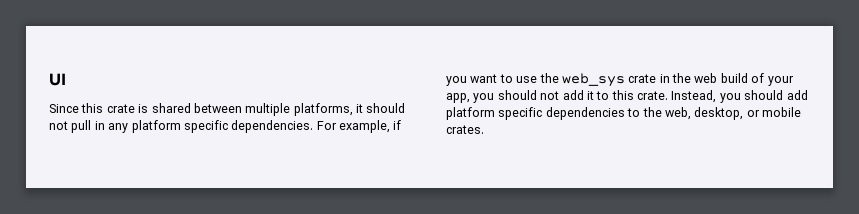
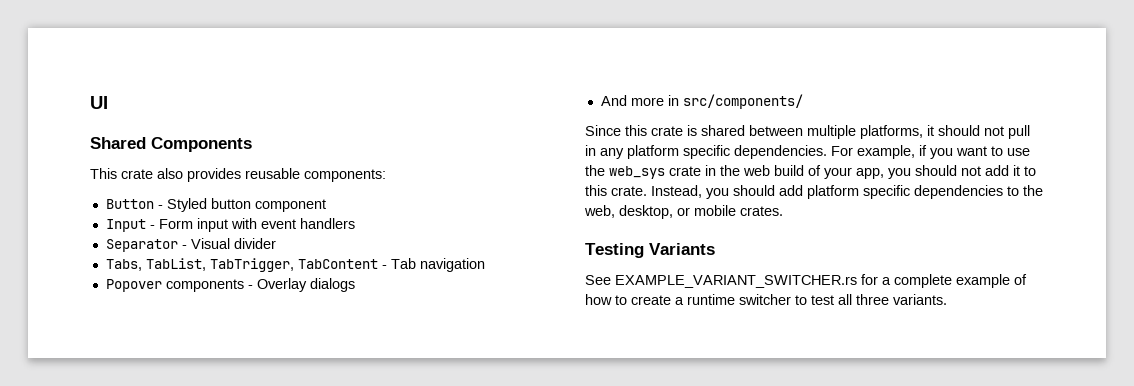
+ Shared Components
+ This crate also provides reusable components:
+ Button - Styled button component
+ Input - Form input with event handlers
+ Separator - Visual divider
+ Tabs, TabList, TabTrigger, TabContent - Tab navigation
+ Popover components - Overlay dialogs
+ And more in src/components/
+ Testing Variants
+ See EXAMPLE_VARIANT_SWITCHER.rs for a complete example of how to create a runtime switcher to test all three variants.

